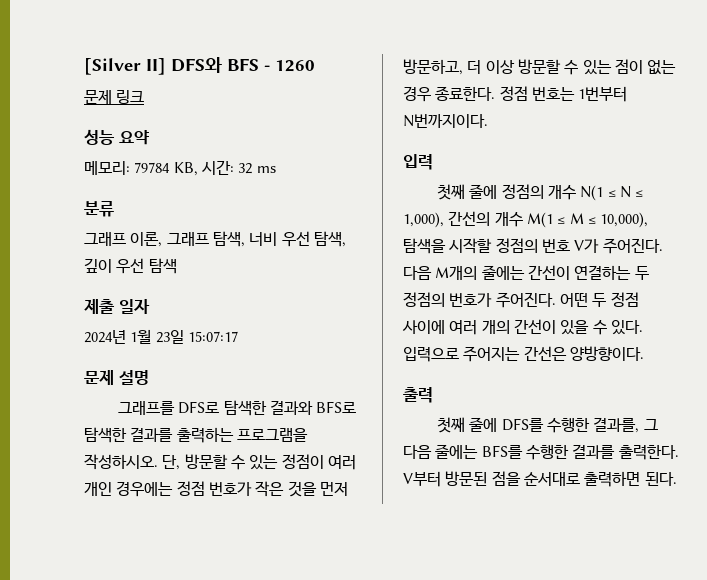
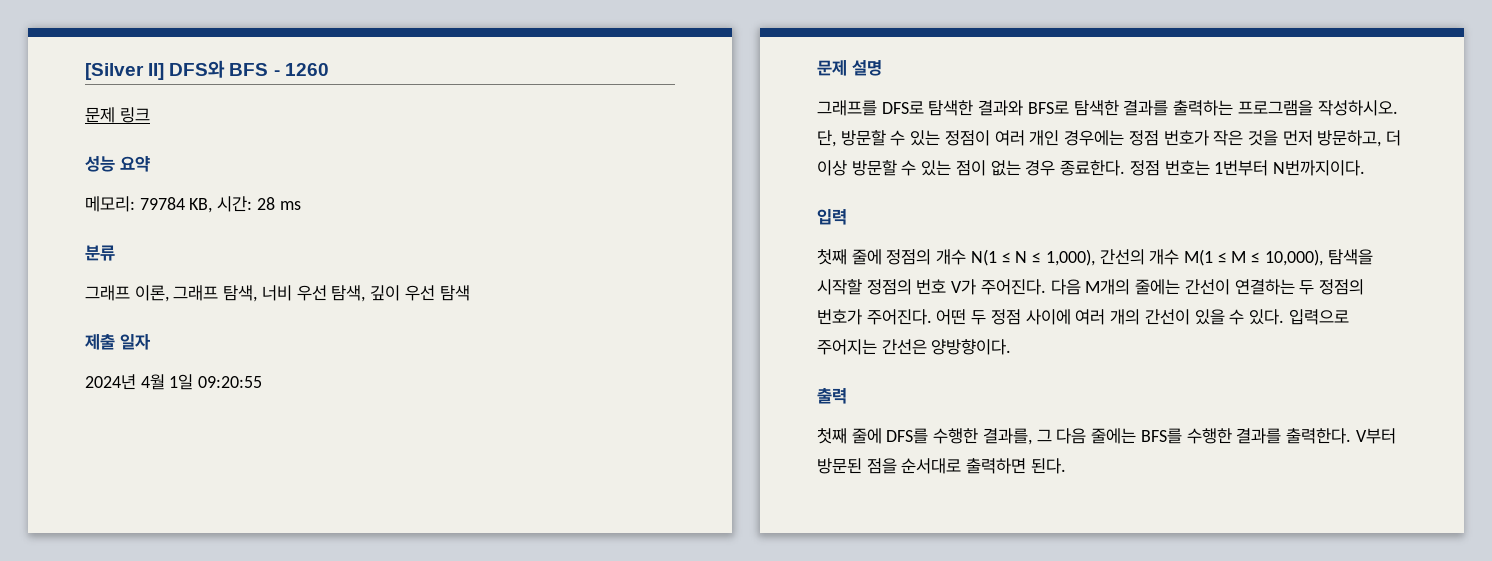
- 메모리: 79784 KB, 시간: 32 ms
+ 메모리: 79784 KB, 시간: 28 ms
- 2024년 1월 23일 15:07:17
+ 2024년 4월 1일 09:20:55

